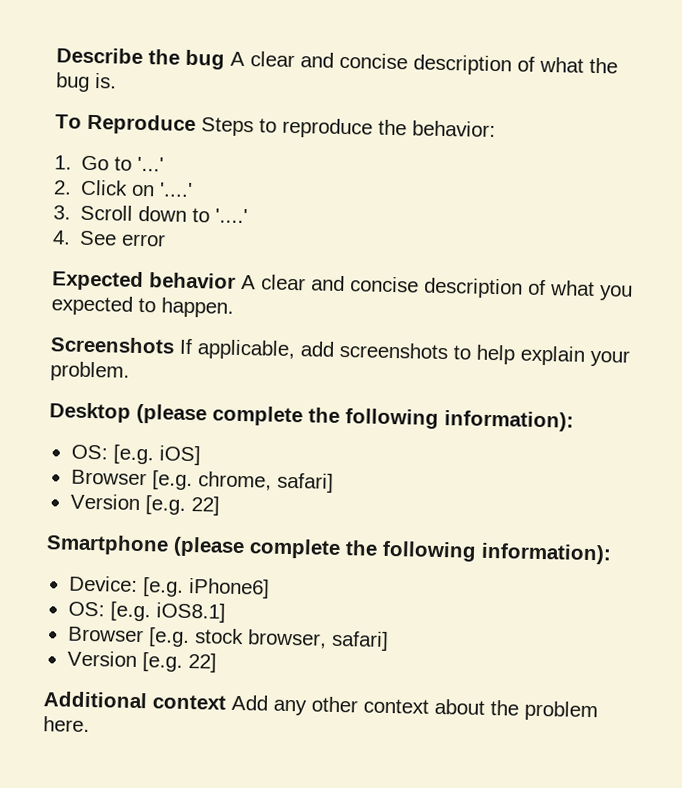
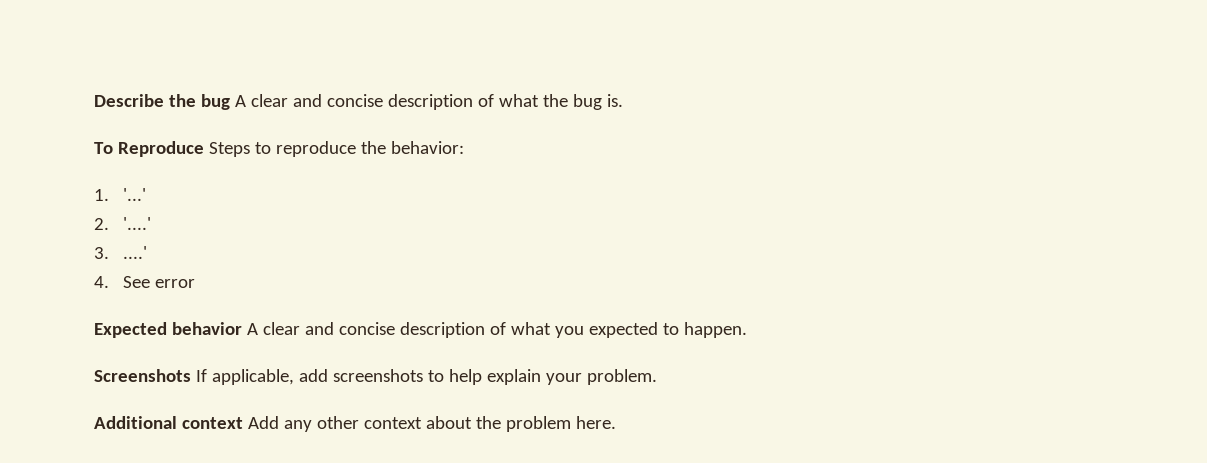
- 1. Go to '...'
+ 1. '...'
- 2. Click on '....'
+ 2. '....'
- 3. Scroll down to '....'
+ 3. ....'
- Desktop (please complete the following information):
- OS: [e.g. iOS]
- Browser [e.g. chrome, safari]
- Version [e.g. 22]
- Smartphone (please complete the following information):
- Device: [e.g. iPhone6]
- OS: [e.g. iOS8.1]
- Browser [e.g. stock browser, safari]
- Version [e.g. 22]

